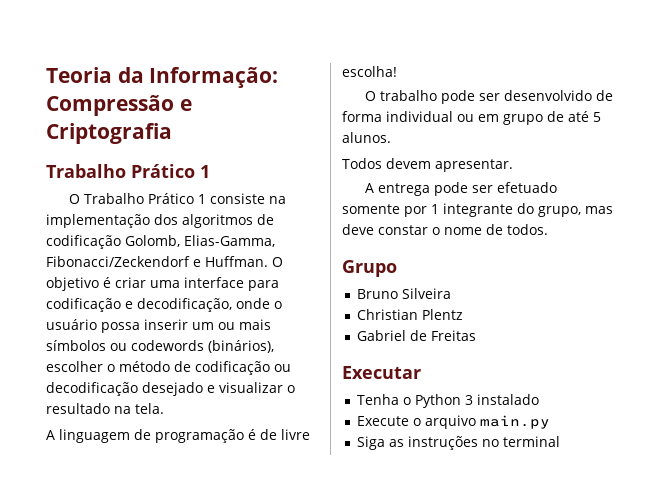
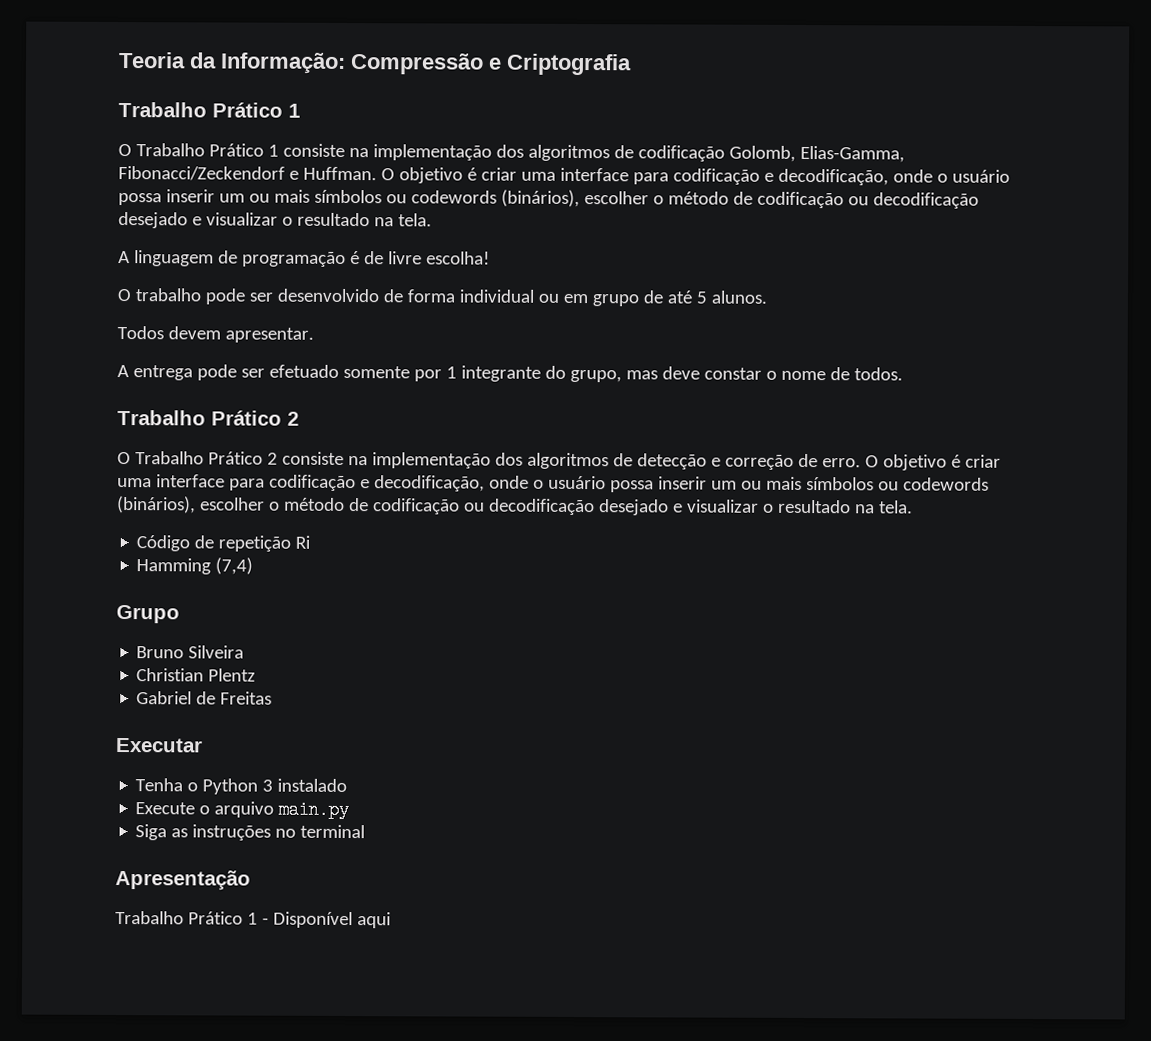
  A entrega pode ser efetuado somente por 1 integrante do grupo, mas deve constar o nome de todos.
+ Trabalho Prático 2
+ O Trabalho Prático 2 consiste na implementação dos algoritmos de detecção e correção de erro. O objetivo é criar uma interface para codificação e decodificação, onde o usuário possa inserir um ou mais símbolos ou codewords (binários), escolher o método de codificação ou decodificação desejado e visualizar o resultado na tela.
+ Código de repetição Ri
+ Hamming (7,4)
+ Apresentação
+ Trabalho Prático 1 - Disponível aqui

